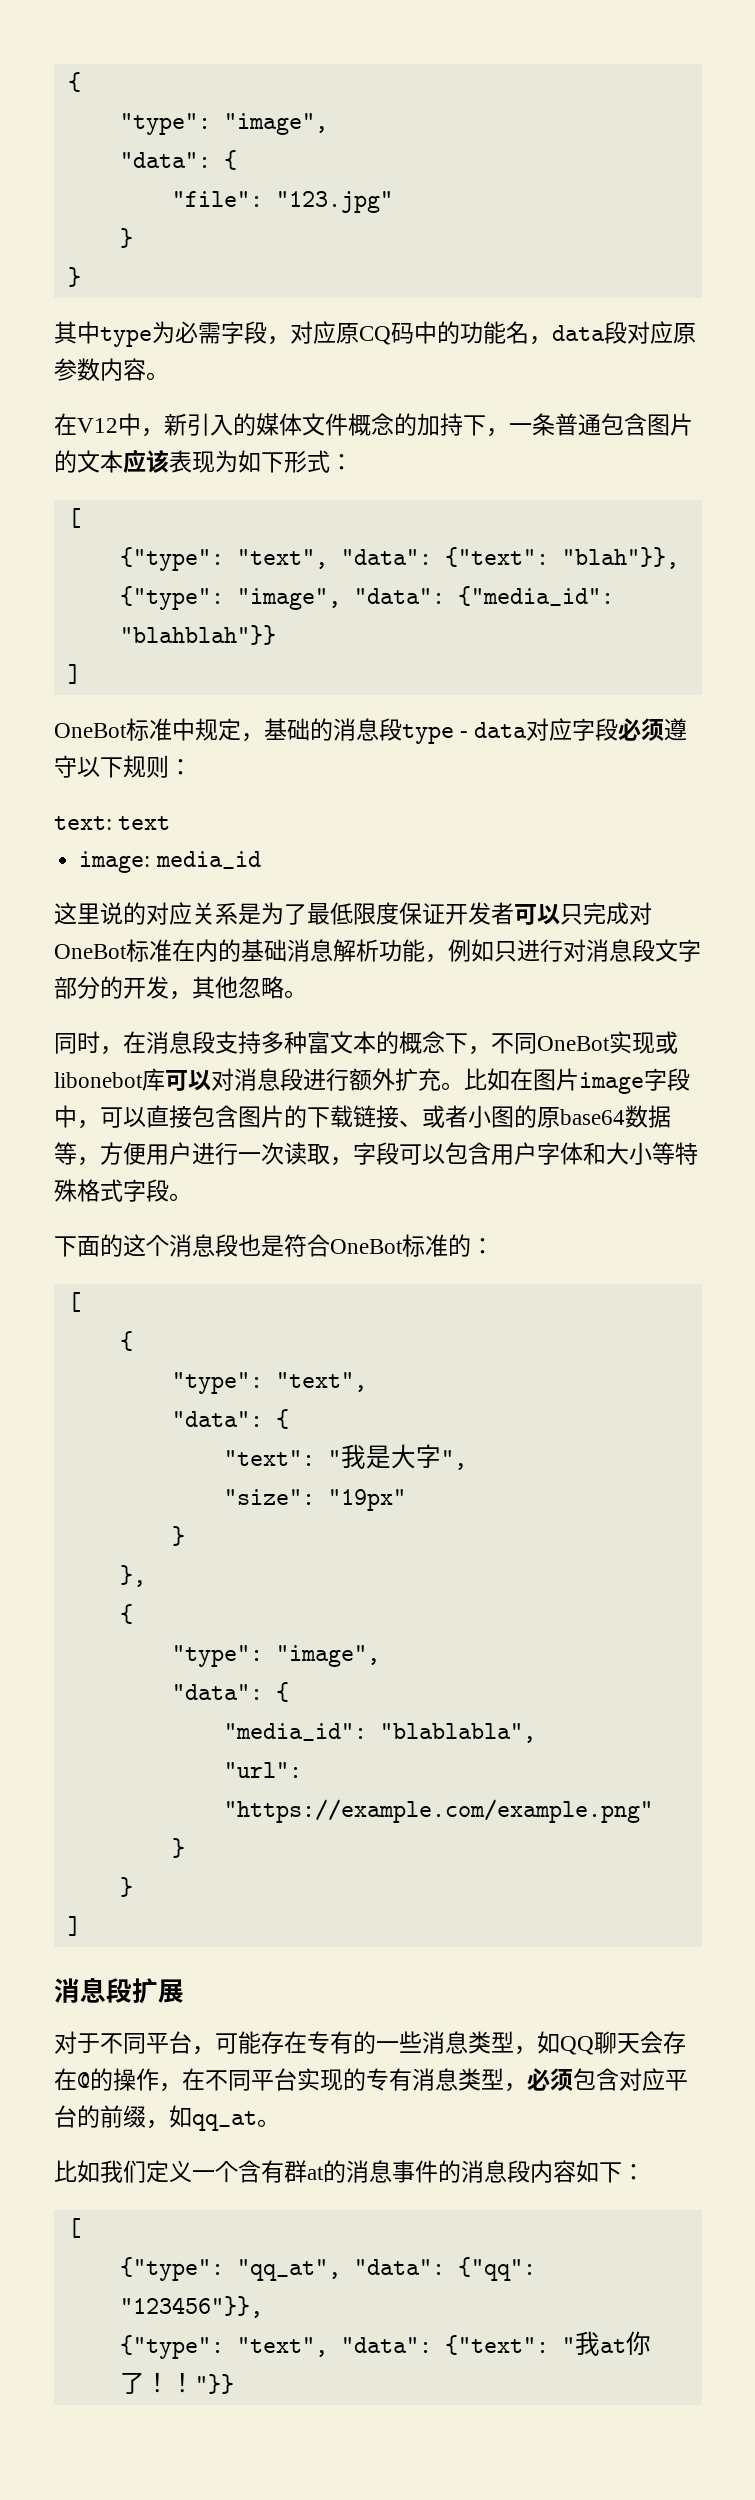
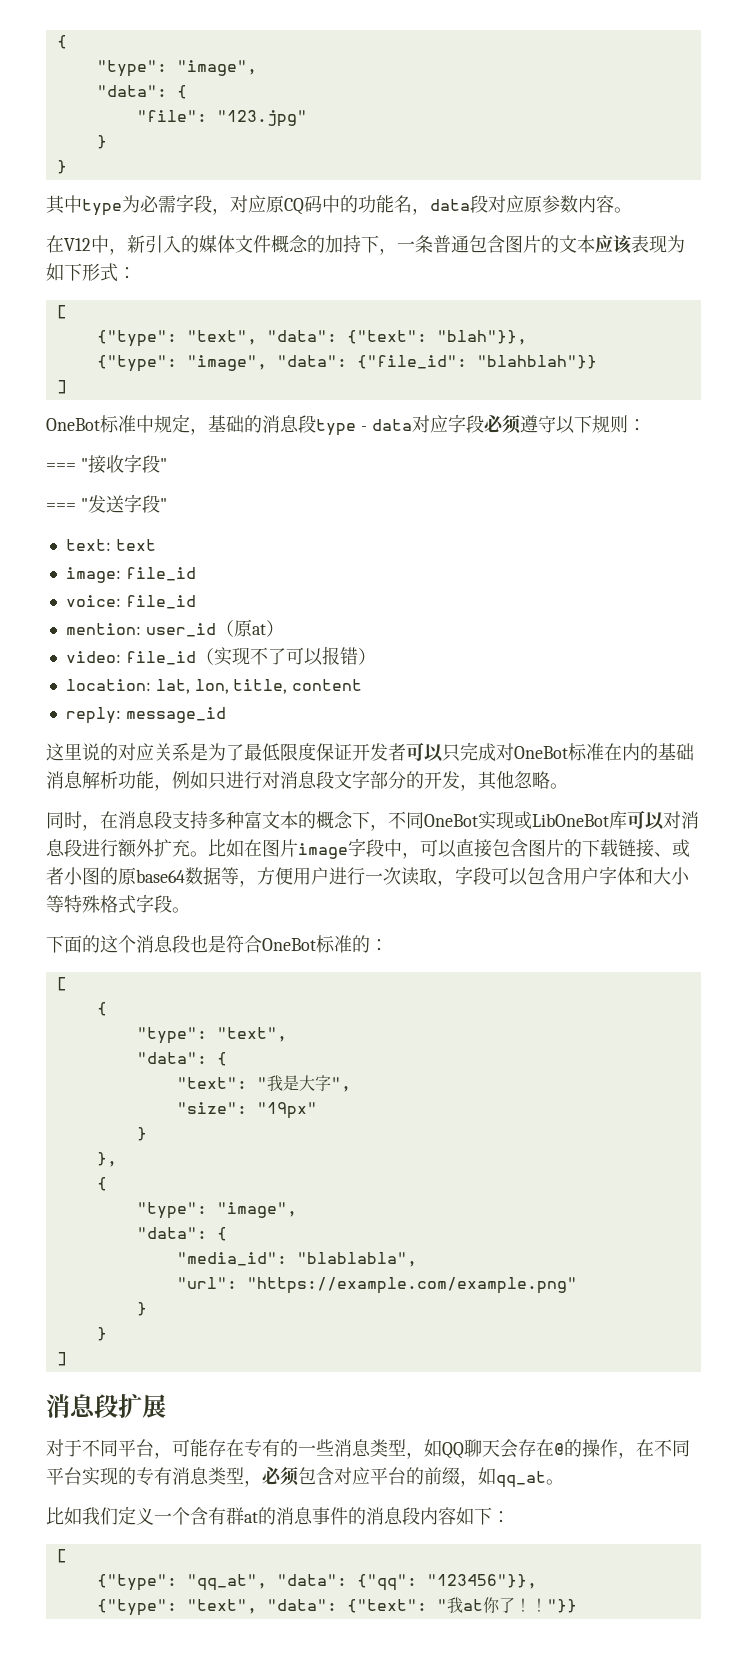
- {"type": "image", "data": {"media_id": "blahblah"}}
+ {"type": "image", "data": {"file_id": "blahblah"}}
+ === "接收字段"
+ === "发送字段"
  text: text
- image: media_id
+ image: file_id
+ voice: file_id
+ mention: user_id（原at）
+ video: file_id（实现不了可以报错）
+ location: lat, lon, title, content
+ reply: message_id
- 同时，在消息段支持多种富文本的概念下，不同OneBot实现或libonebot库可以对消息段进行额外扩充。
+ 同时，在消息段支持多种富文本的概念下，不同OneBot实现或LibOneBot库可以对消息段进行额外扩充。

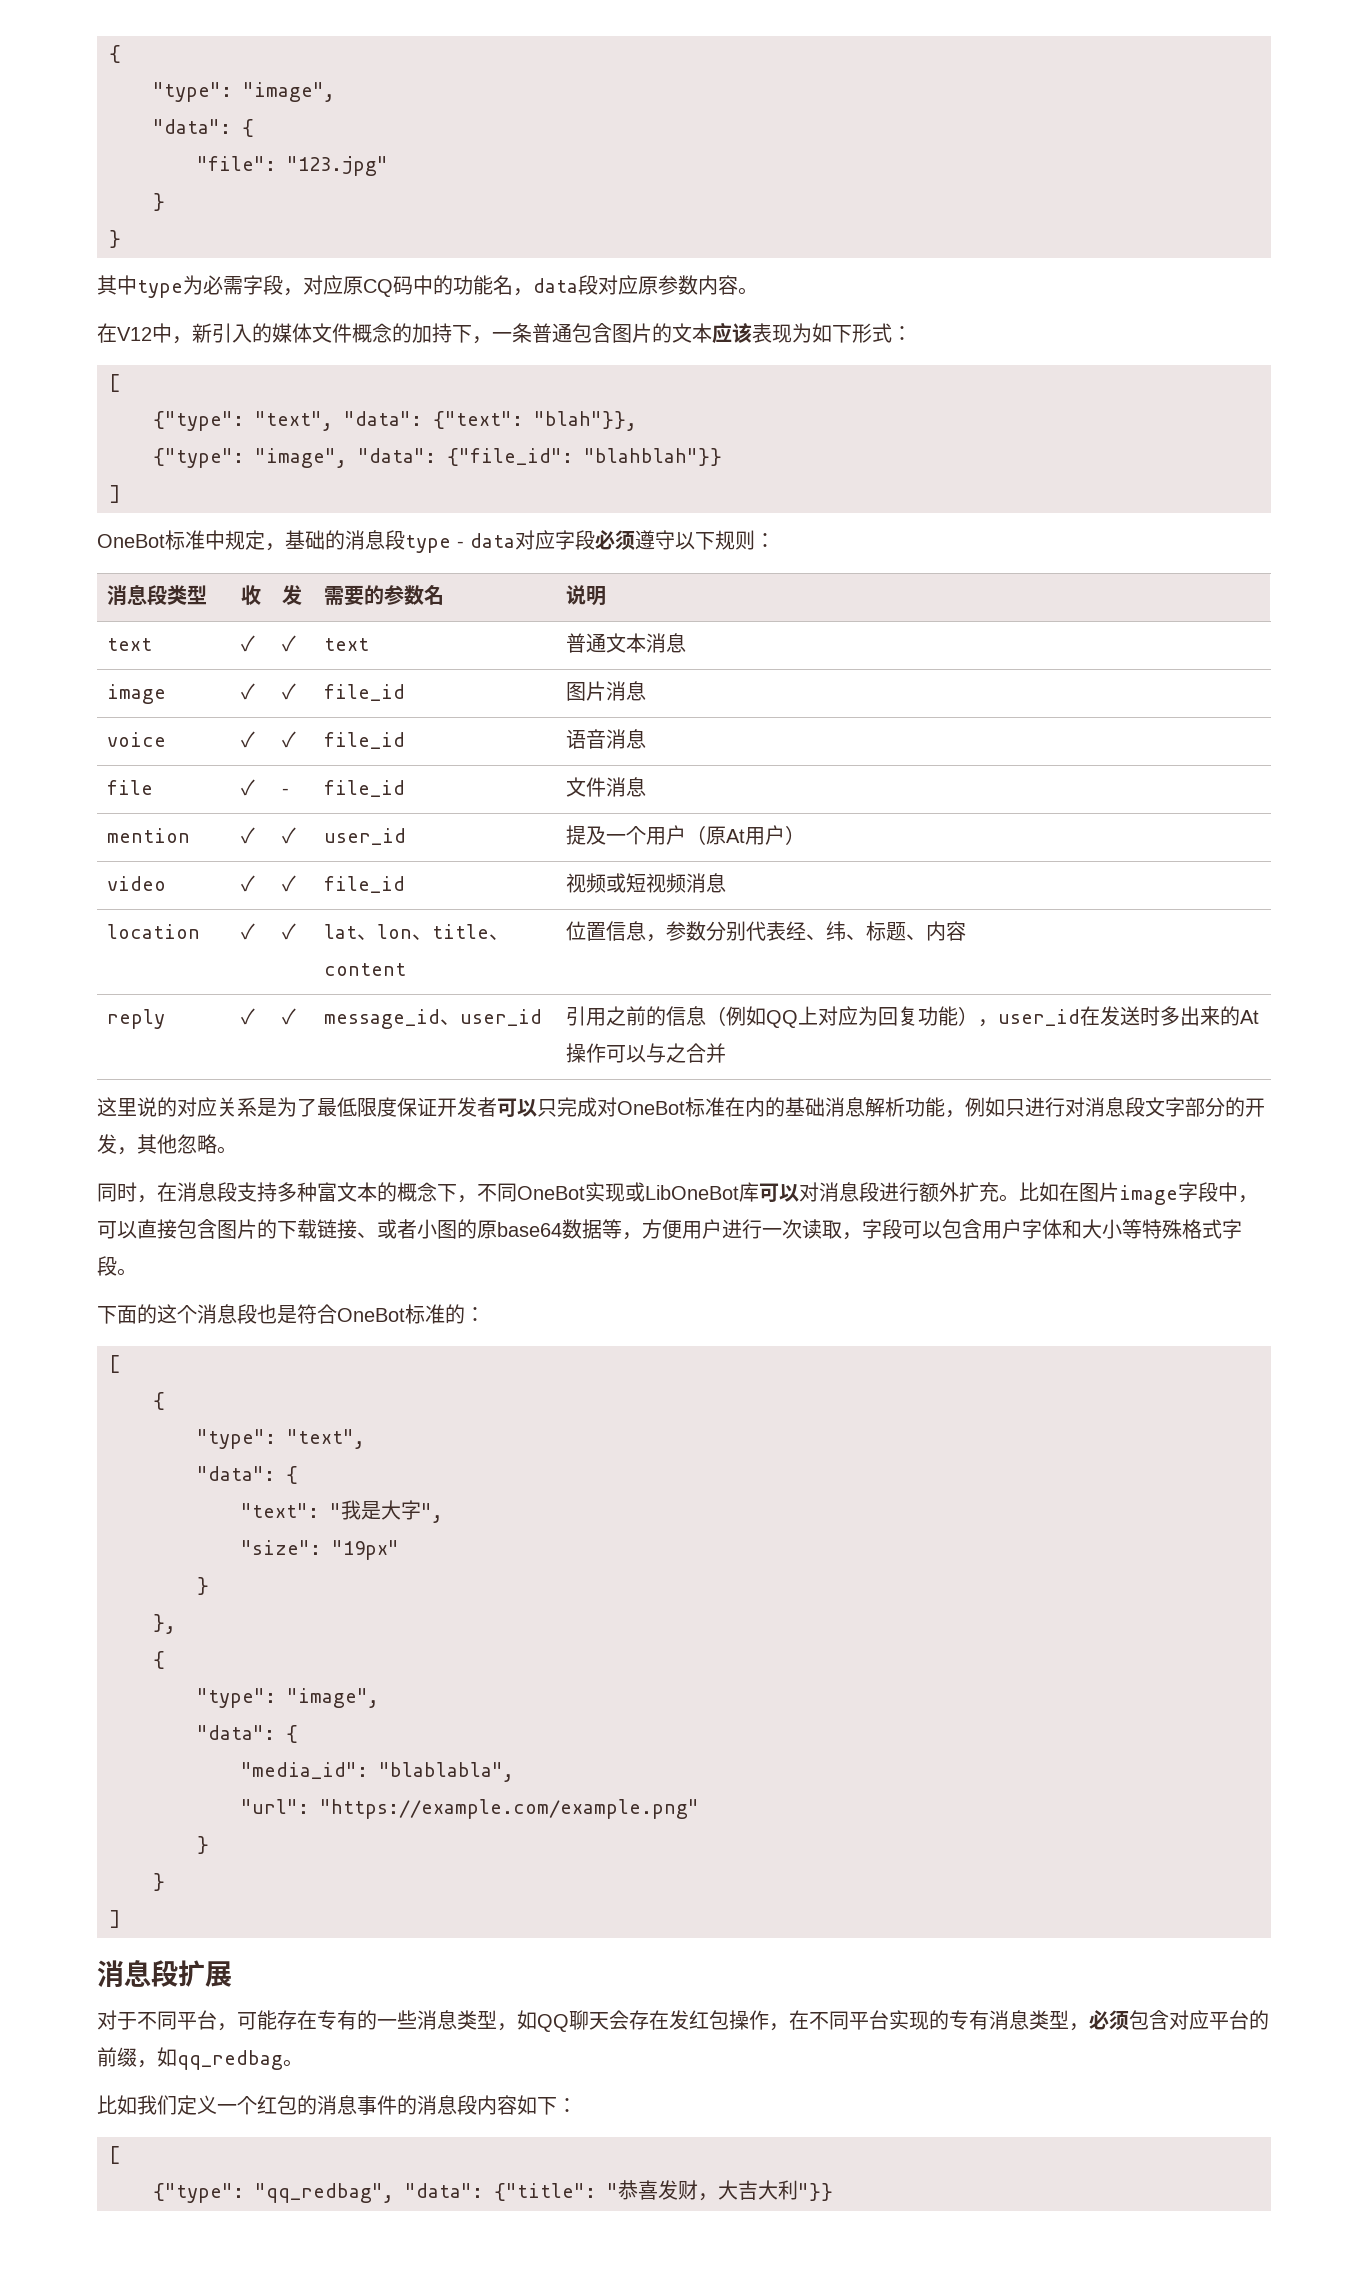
- === "接收字段"
- === "发送字段"
- text: text
- image: file_id
- voice: file_id
- mention: user_id（原at）
- video: file_id（实现不了可以报错）
- location: lat, lon, title, content
- reply: message_id
+ 消息段类型 | 收 | 发 | 需要的参数名 | 说明
+ text | ✓ | ✓ | text | 普通文本消息
+ image | ✓ | ✓ | file_id | 图片消息
+ voice | ✓ | ✓ | file_id | 语音消息
+ file | ✓ | - | file_id | 文件消息
+ mention | ✓ | ✓ | user_id | 提及一个用户（原At用户）
+ video | ✓ | ✓ | file_id | 视频或短视频消息
+ location | ✓ | ✓ | lat、lon、title、content | 位置信息，参数分别代表经、纬、标题、内容
+ reply | ✓ | ✓ | message_id、user_id | 引用之前的信息（例如QQ上对应为回复功能），user_id在发送时多出来的At操作可以与之合并
- 对于不同平台，可能存在专有的一些消息类型，如QQ聊天会存在@的操作，在不同平台实现的专有消息类型，必须包含对应平台的前缀，如qq_at。
+ 对于不同平台，可能存在专有的一些消息类型，如QQ聊天会存在发红包操作，在不同平台实现的专有消息类型，必须包含对应平台的前缀，如qq_redbag。
- 比如我们定义一个含有群at的消息事件的消息段内容如下：
+ 比如我们定义一个红包的消息事件的消息段内容如下：
- {"type": "qq_at", "data": {"qq": "123456"}},
- {"type": "text", "data": {"text": "我at你了！！"}}
+ {"type": "qq_redbag", "data": {"title": "恭喜发财，大吉大利"}}

